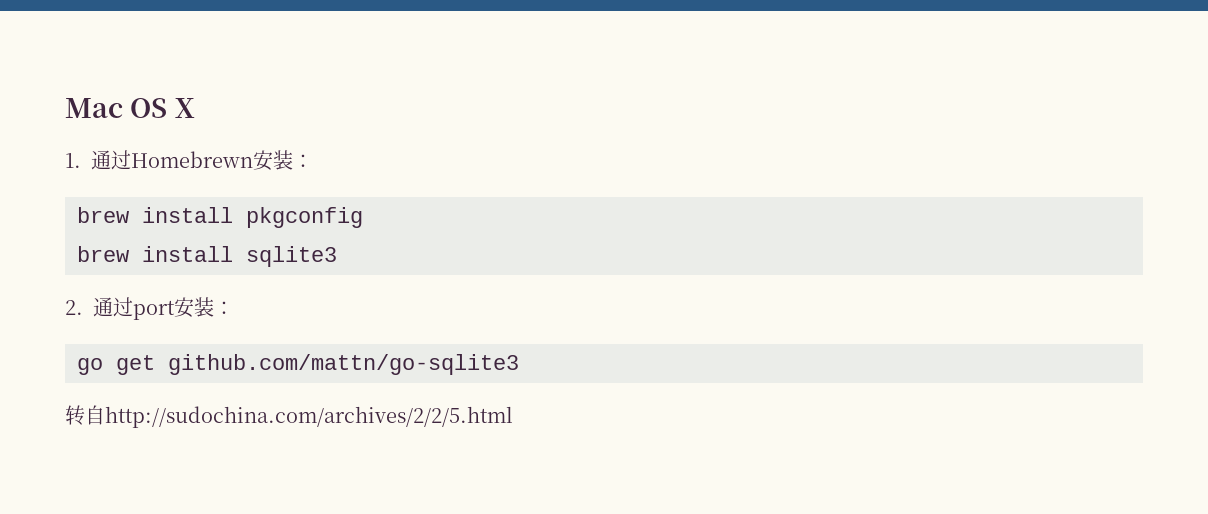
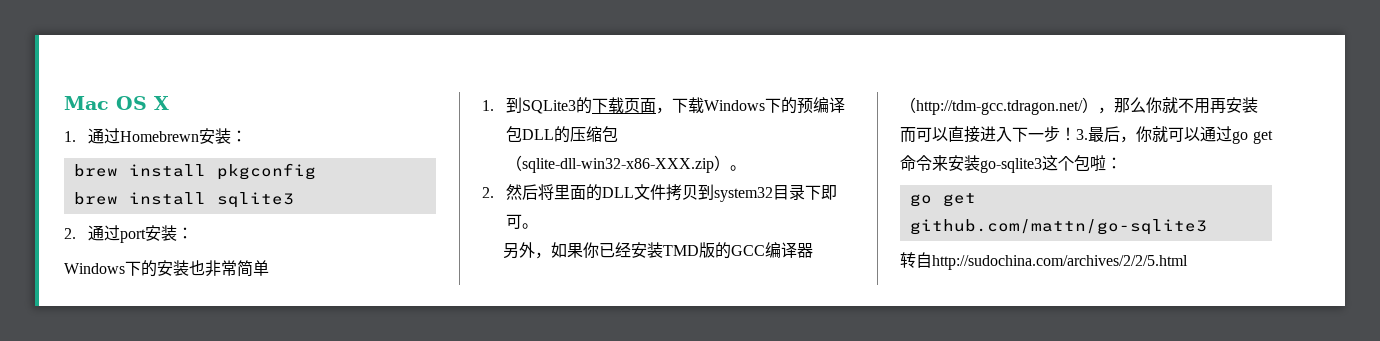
+ Windows下的安装也非常简单
+ 1.到SQLite3的下载页面，下载Windows下的预编译包DLL的压缩包（sqlite-dll-win32-x86-XXX.zip）。
+ 2.然后将里面的DLL文件拷贝到system32目录下即可。
+ 另外，如果你已经安装TMD版的GCC编译器（http://tdm-gcc.tdragon.net/），那么你就不用再安装而可以直接进入下一步！3.最后，你就可以通过go get命令来安装go-sqlite3这个包啦：

